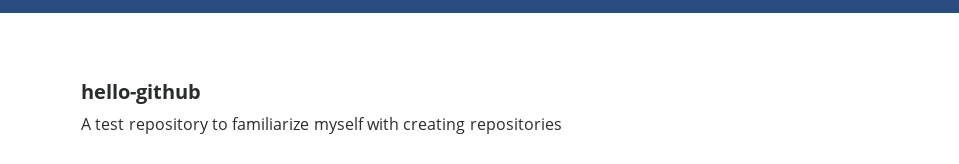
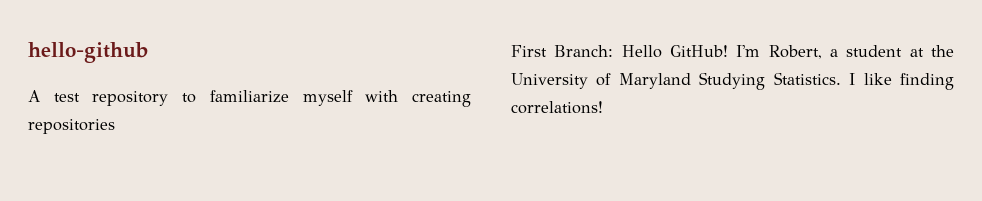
+ First Branch: Hello GitHub! I'm Robert, a student at the University of Maryland Studying Statistics. I like finding correlations!

